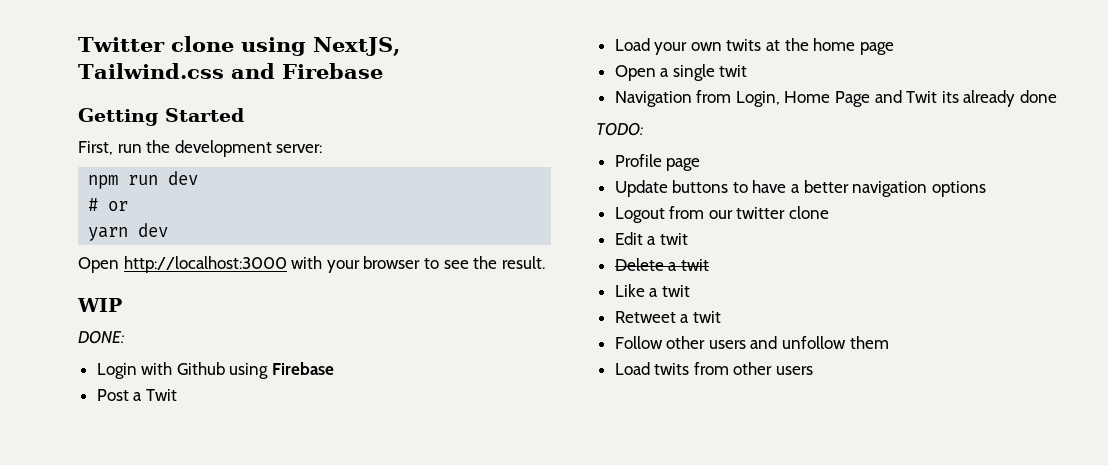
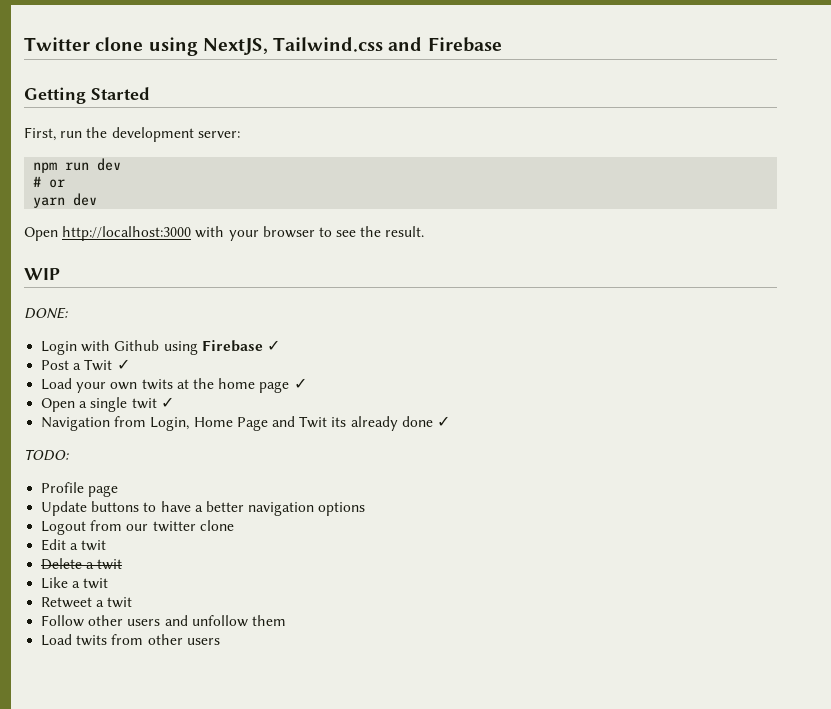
- Login with Github using Firebase
+ Login with Github using Firebase ✓
- Post a Twit
+ Post a Twit ✓
- Load your own twits at the home page
+ Load your own twits at the home page ✓
- Open a single twit
+ Open a single twit ✓
- Navigation from Login, Home Page and Twit its already done
+ Navigation from Login, Home Page and Twit its already done ✓

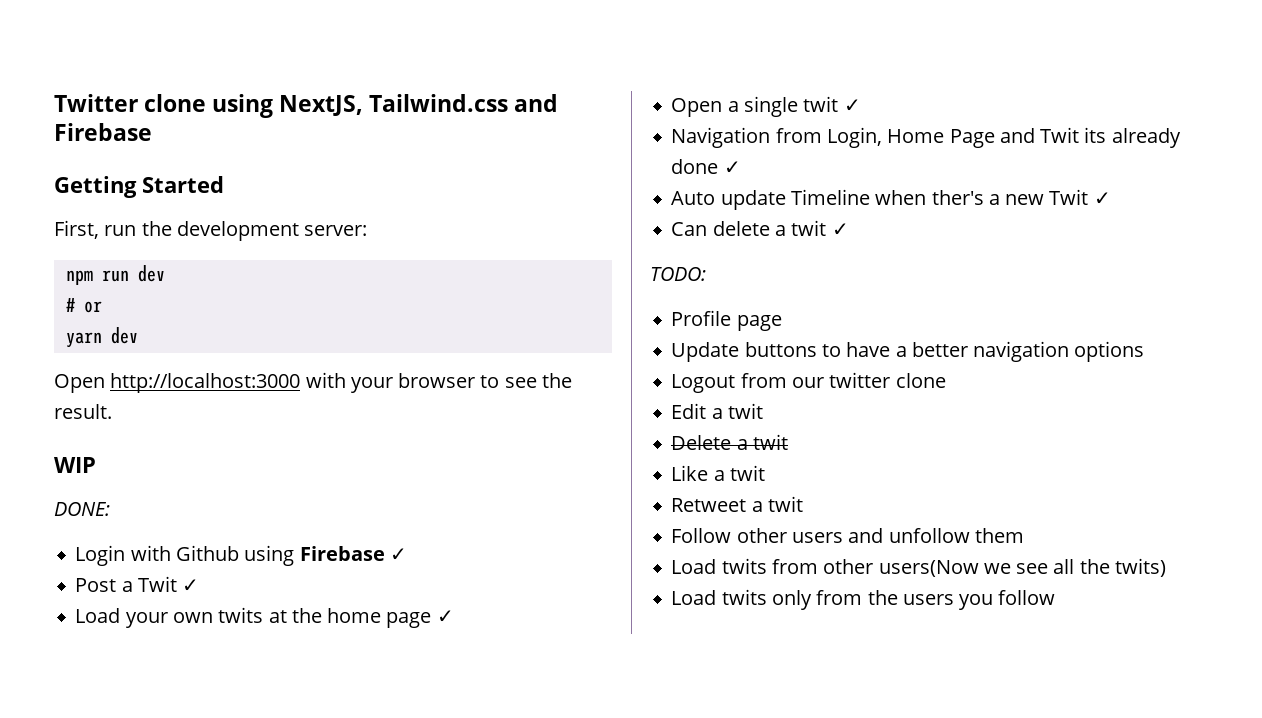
+ Auto update Timeline when ther's a new Twit ✓
+ Can delete a twit ✓
- Load twits from other users
+ Load twits from other users(Now we see all the twits)
+ Load twits only from the users you follow

